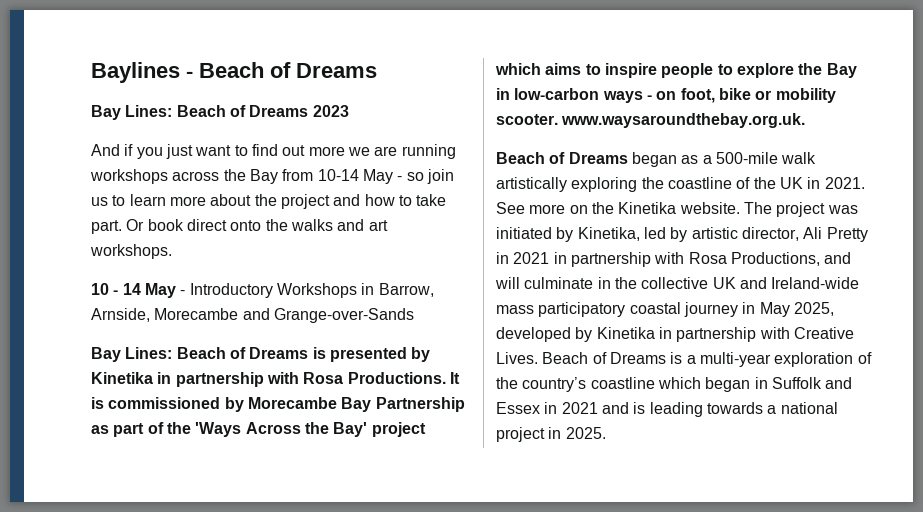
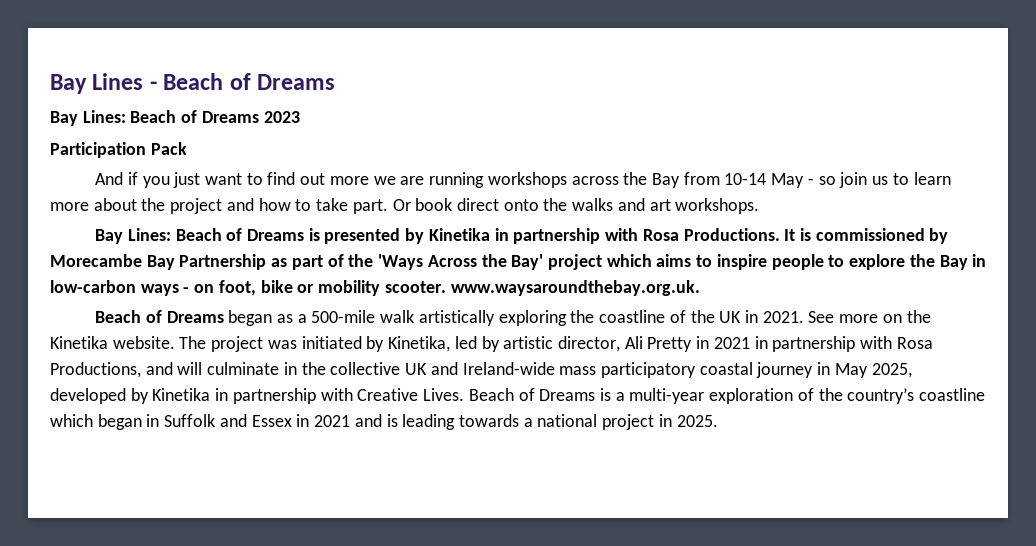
- Baylines - Beach of Dreams
+ Bay Lines - Beach of Dreams
+ Participation Pack
- 10 - 14 May - Introductory Workshops in Barrow, Arnside, Morecambe and Grange-over-Sands

